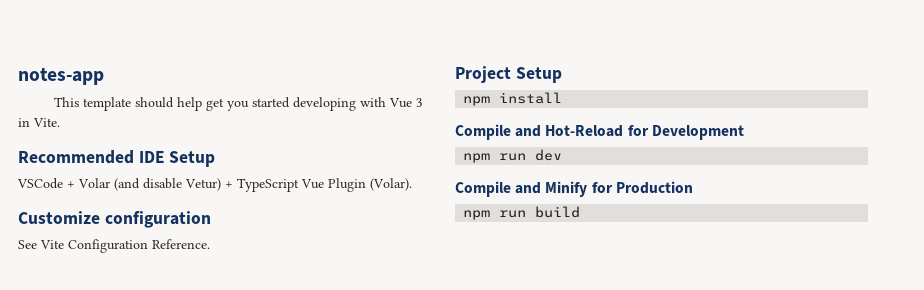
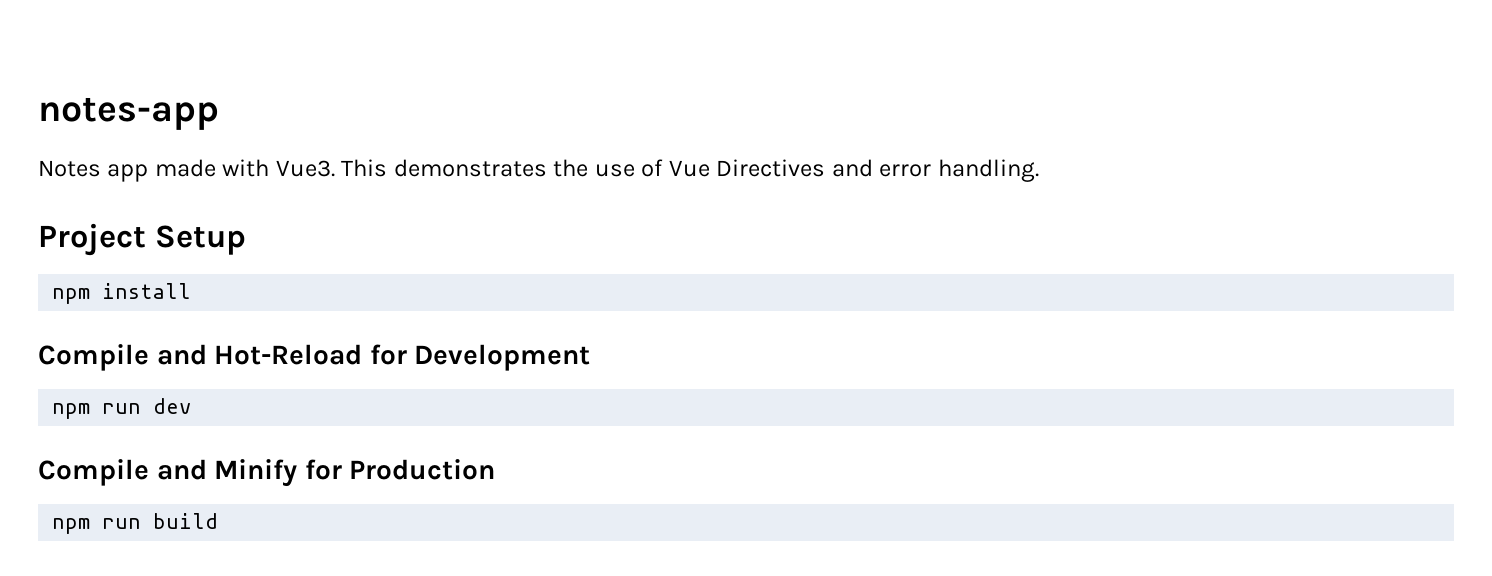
- This template should help get you started developing with Vue 3 in Vite.
- Recommended IDE Setup
- VSCode + Volar (and disable Vetur) + TypeScript Vue Plugin (Volar).
- Customize configuration
- See Vite Configuration Reference.
+ Notes app made with Vue3. This demonstrates the use of Vue Directives and error handling.

